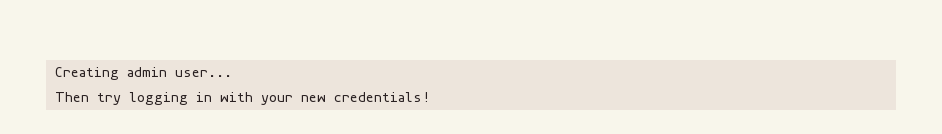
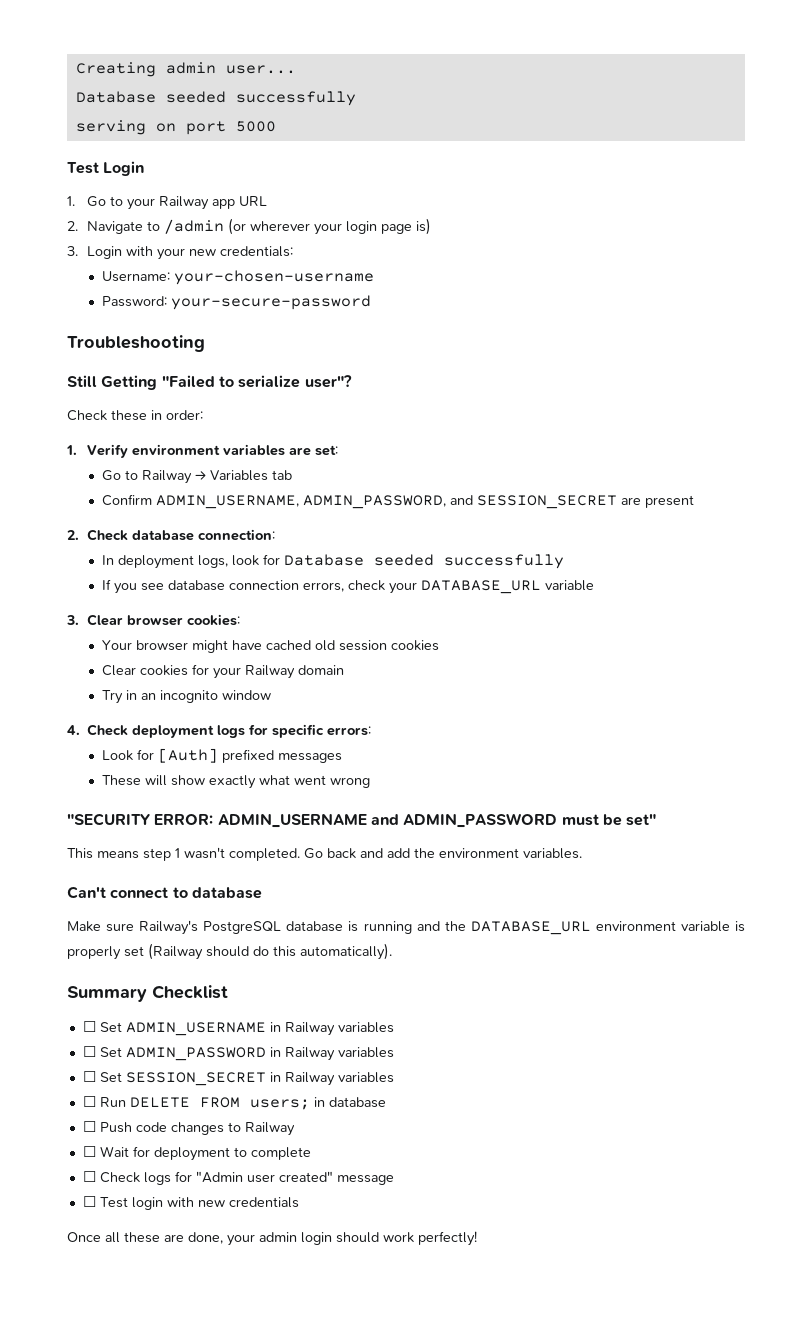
  Creating admin user...
- Then try logging in with your new credentials!
+ Database seeded successfully
+ serving on port 5000
+ Test Login
+ 1. Go to your Railway app URL
+ 2. Navigate to /admin (or wherever your login page is)
+ 3. Login with your new credentials:
+ Username: your-chosen-username
+ Password: your-secure-password
+ Troubleshooting
+ Still Getting "Failed to serialize user"?
+ Check these in order:
+ 1. Verify environment variables are set:
+ Go to Railway → Variables tab
+ Confirm ADMIN_USERNAME, ADMIN_PASSWORD, and SESSION_SECRET are present
+ 2. Check database connection:
+ In deployment logs, look for Database seeded successfully
+ If you see database connection errors, check your DATABASE_URL variable
+ 3. Clear browser cookies:
+ Your browser might have cached old session cookies
+ Clear cookies for your Railway domain
+ Try in an incognito window
+ 4. Check deployment logs for specific errors:
+ Look for [Auth] prefixed messages
+ These will show exactly what went wrong
+ "SECURITY ERROR: ADMIN_USERNAME and ADMIN_PASSWORD must be set"
+ This means step 1 wasn't completed. Go back and add the environment variables.
+ Can't connect to database
+ Make sure Railway's PostgreSQL database is running and the DATABASE_URL environment variable is properly set (Railway should do this automatically).
+ Summary Checklist
+ ☐ Set ADMIN_USERNAME in Railway variables
+ ☐ Set ADMIN_PASSWORD in Railway variables
+ ☐ Set SESSION_SECRET in Railway variables
+ ☐ Run DELETE FROM users; in database
+ ☐ Push code changes to Railway
+ ☐ Wait for deployment to complete
+ ☐ Check logs for "Admin user created" message
+ ☐ Test login with new credentials
+ Once all these are done, your admin login should work perfectly!

